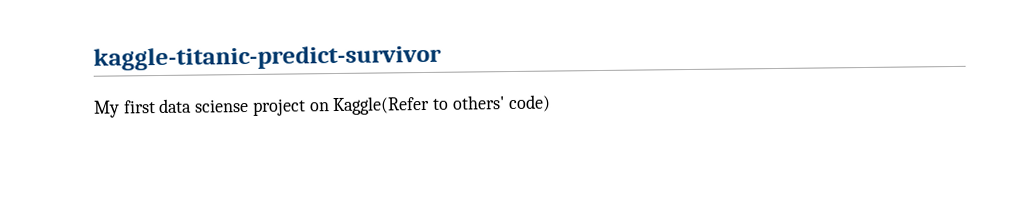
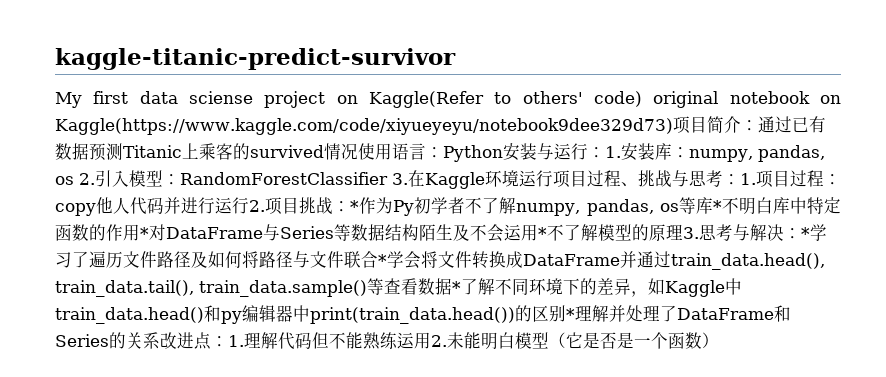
- My first data sciense project on Kaggle(Refer to others' code)
+ My first data sciense project on Kaggle(Refer to others' code) original notebook on Kaggle(https://www.kaggle.com/code/xiyueyeyu/notebook9dee329d73)项目简介：通过已有数据预测Titanic上乘客的survived情况使用语言：Python安装与运行：1.安装库：numpy, pandas, os 2.引入模型：RandomForestClassifier 3.在Kaggle环境运行项目过程、挑战与思考：1.项目过程：copy他人代码并进行运行2.项目挑战：*作为Py初学者不了解numpy, pandas, os等库*不明白库中特定函数的作用*对DataFrame与Series等数据结构陌生及不会运用*不了解模型的原理3.思考与解决：*学习了遍历文件路径及如何将路径与文件联合*学会将文件转换成DataFrame并通过train_data.head(), train_data.tail(), train_data.sample()等查看数据*了解不同环境下的差异，如Kaggle中train_data.head()和py编辑器中print(train_data.head())的区别*理解并处理了DataFrame和Series的关系改进点：1.理解代码但不能熟练运用2.未能明白模型（它是否是一个函数）

